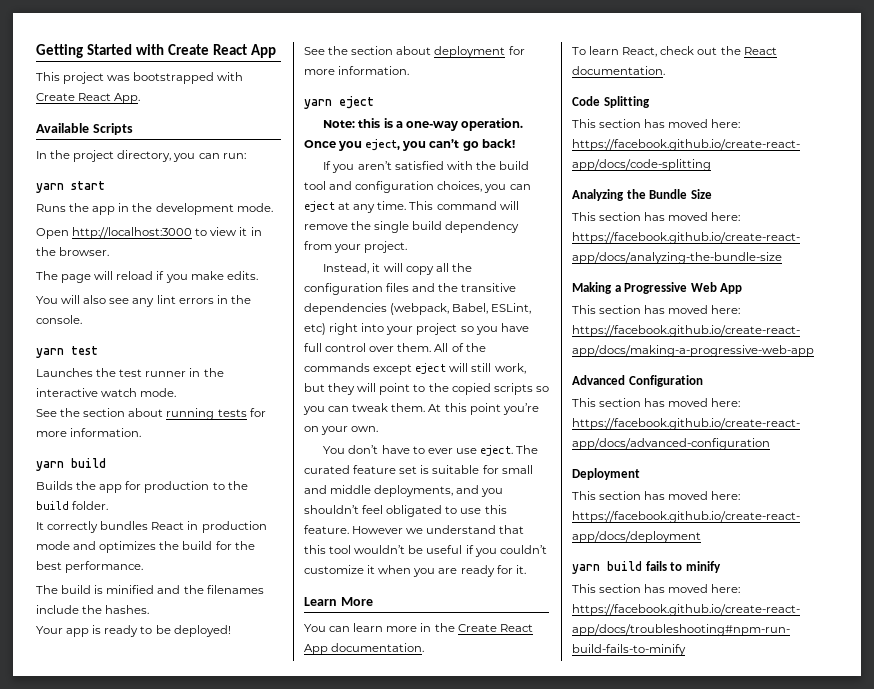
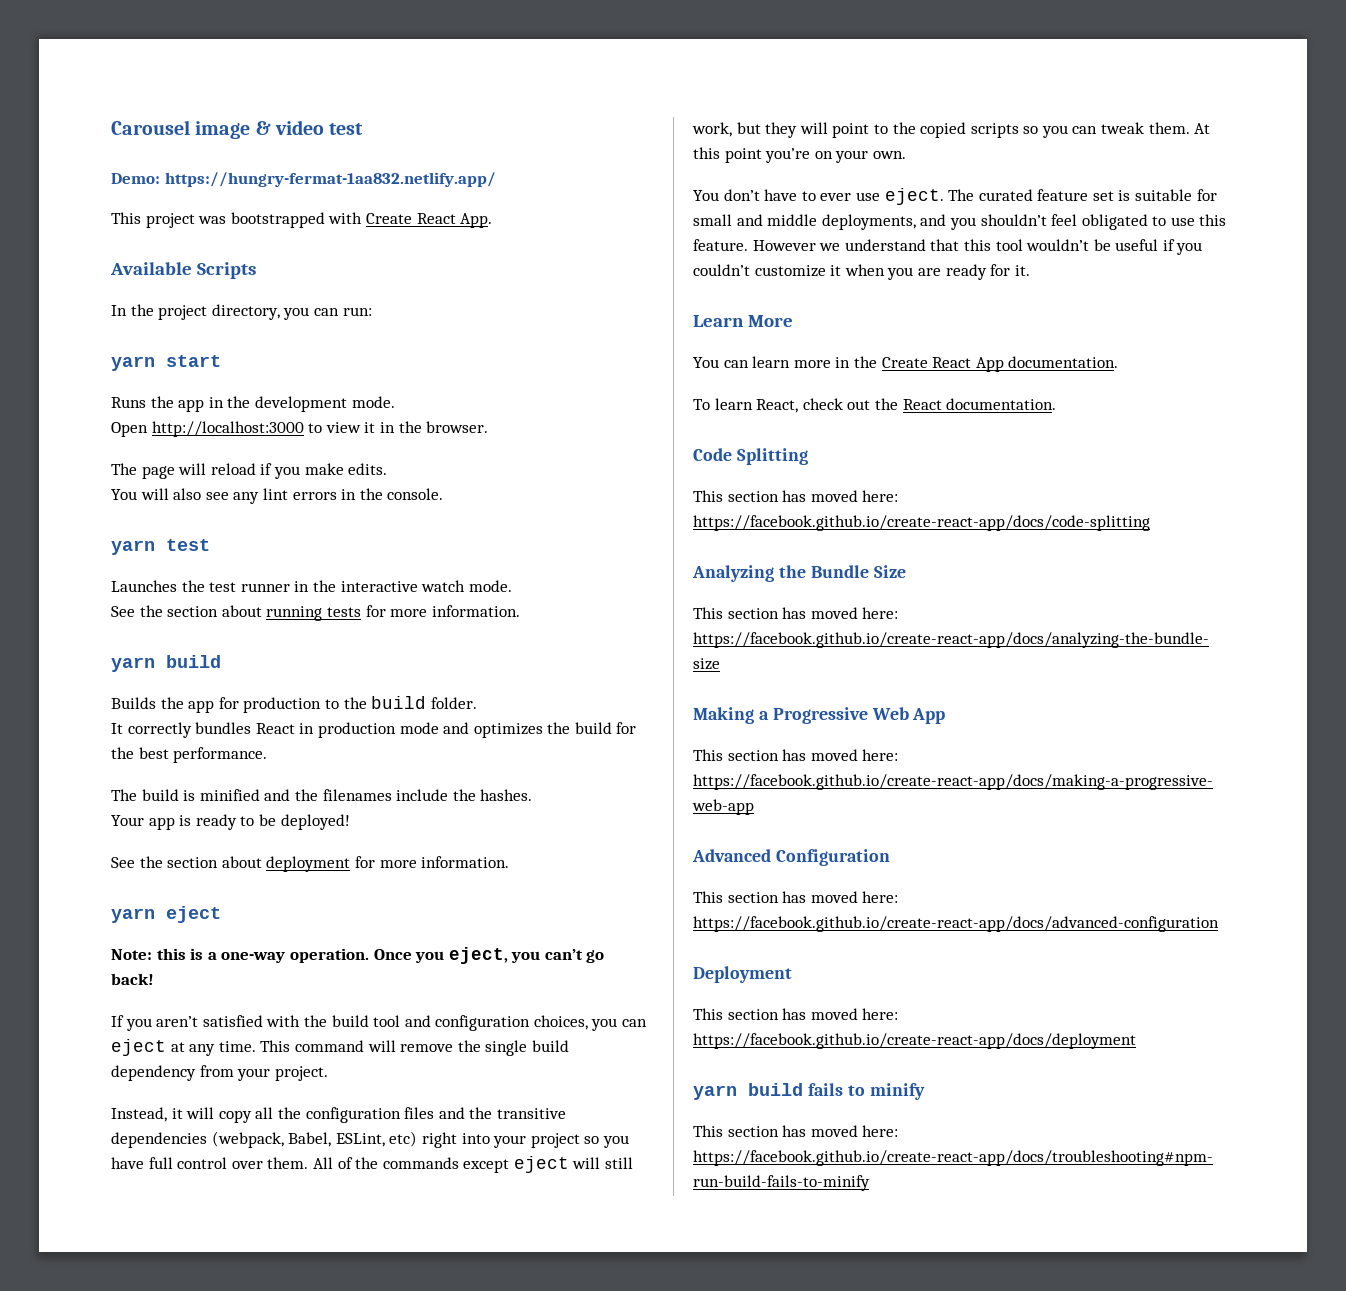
- Getting Started with Create React App
+ Carousel image & video test
+ Demo: https://hungry-fermat-1aa832.netlify.app/

